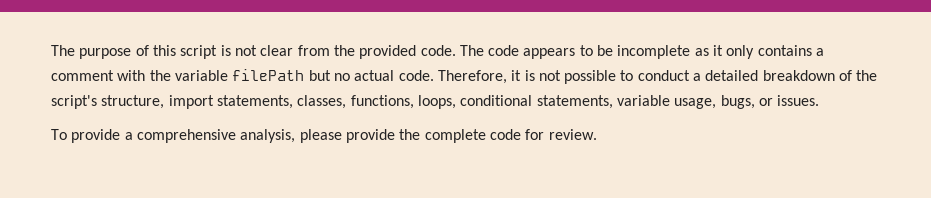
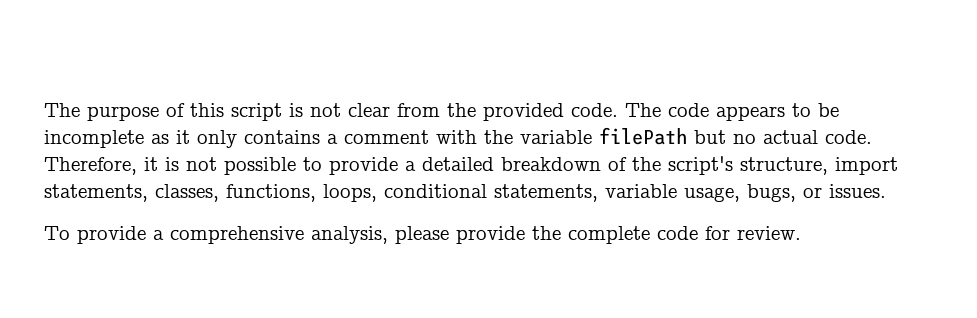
- Therefore, it is not possible to conduct a detailed breakdown of the script's structure, import statements, classes, functions, loops, conditional statements, variable usage, bugs, or issues.
+ Therefore, it is not possible to provide a detailed breakdown of the script's structure, import statements, classes, functions, loops, conditional statements, variable usage, bugs, or issues.

